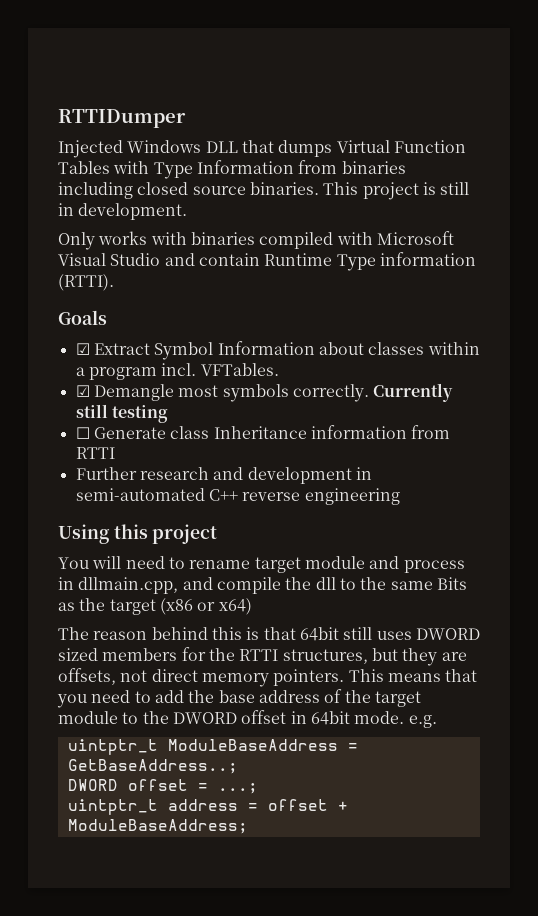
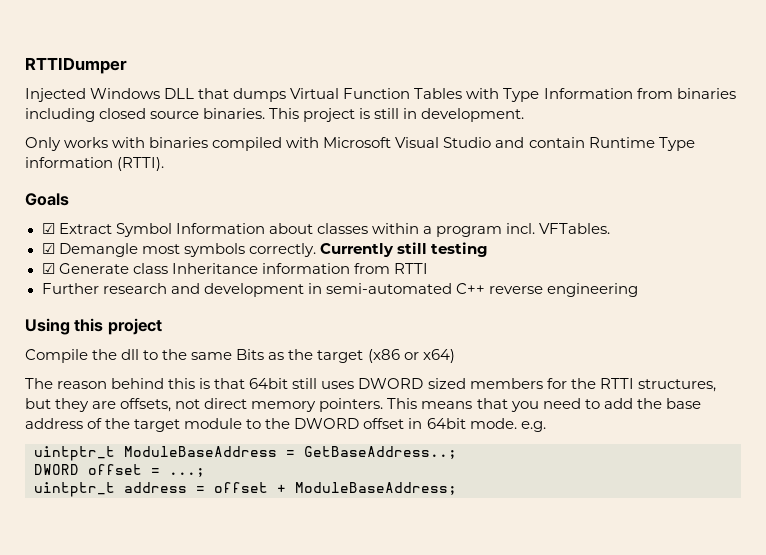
- ☐ Generate class Inheritance information from RTTI
+ ☑ Generate class Inheritance information from RTTI
- You will need to rename target module and process in dllmain.cpp, and compile the dll to the same Bits as the target (x86 or x64)
+ Compile the dll to the same Bits as the target (x86 or x64)

